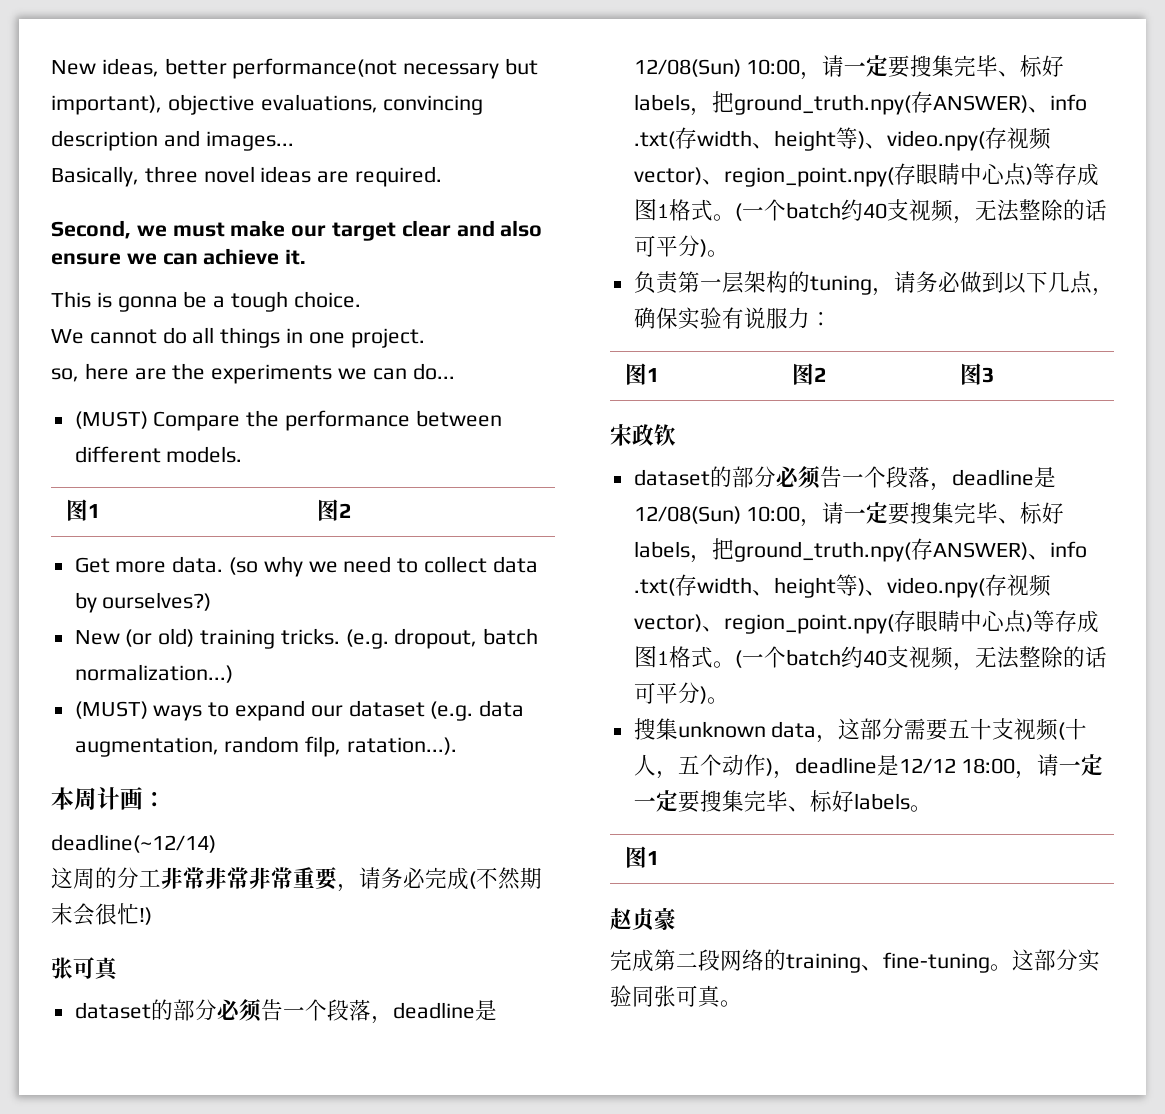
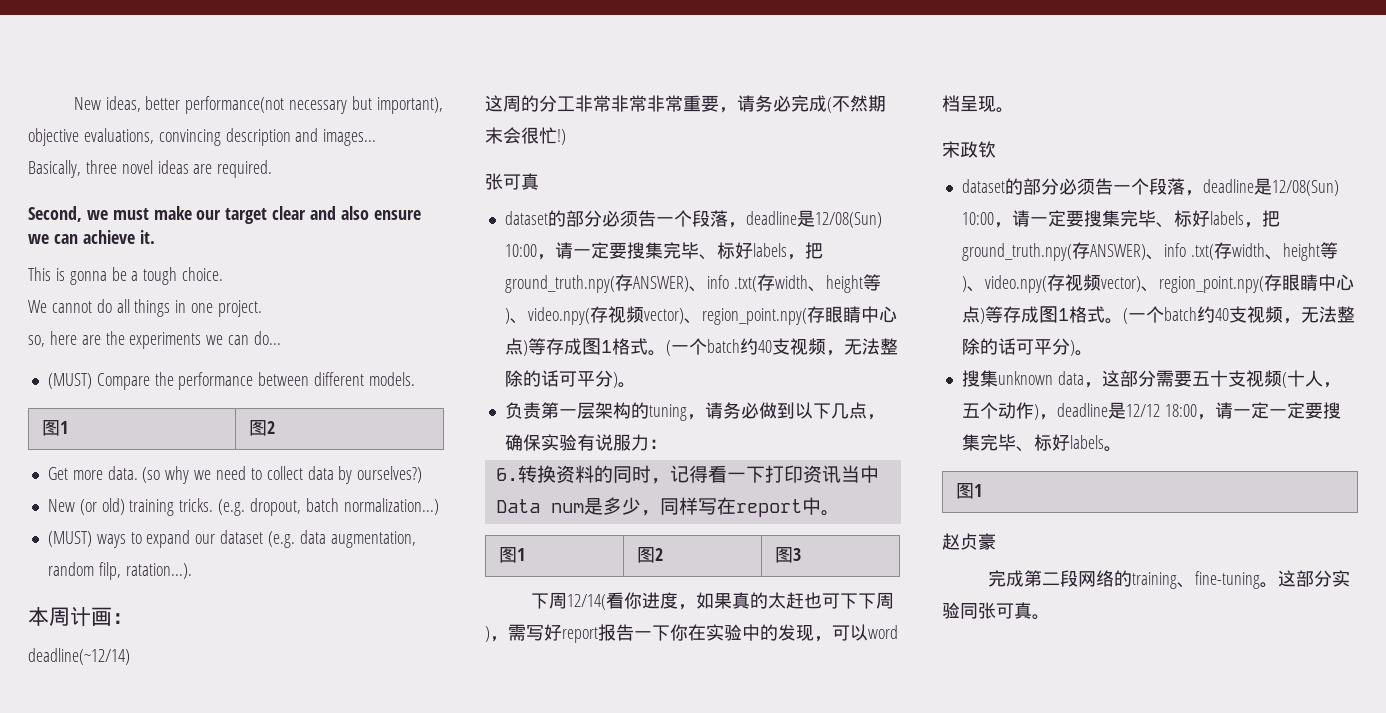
+ 6.转换资料的同时，记得看一下打印资讯当中Data num是多少，同样写在report中。
+ 下周12/14(看你进度，如果真的太赶也可下下周)，需写好report报告一下你在实验中的发现，可以word档呈现。

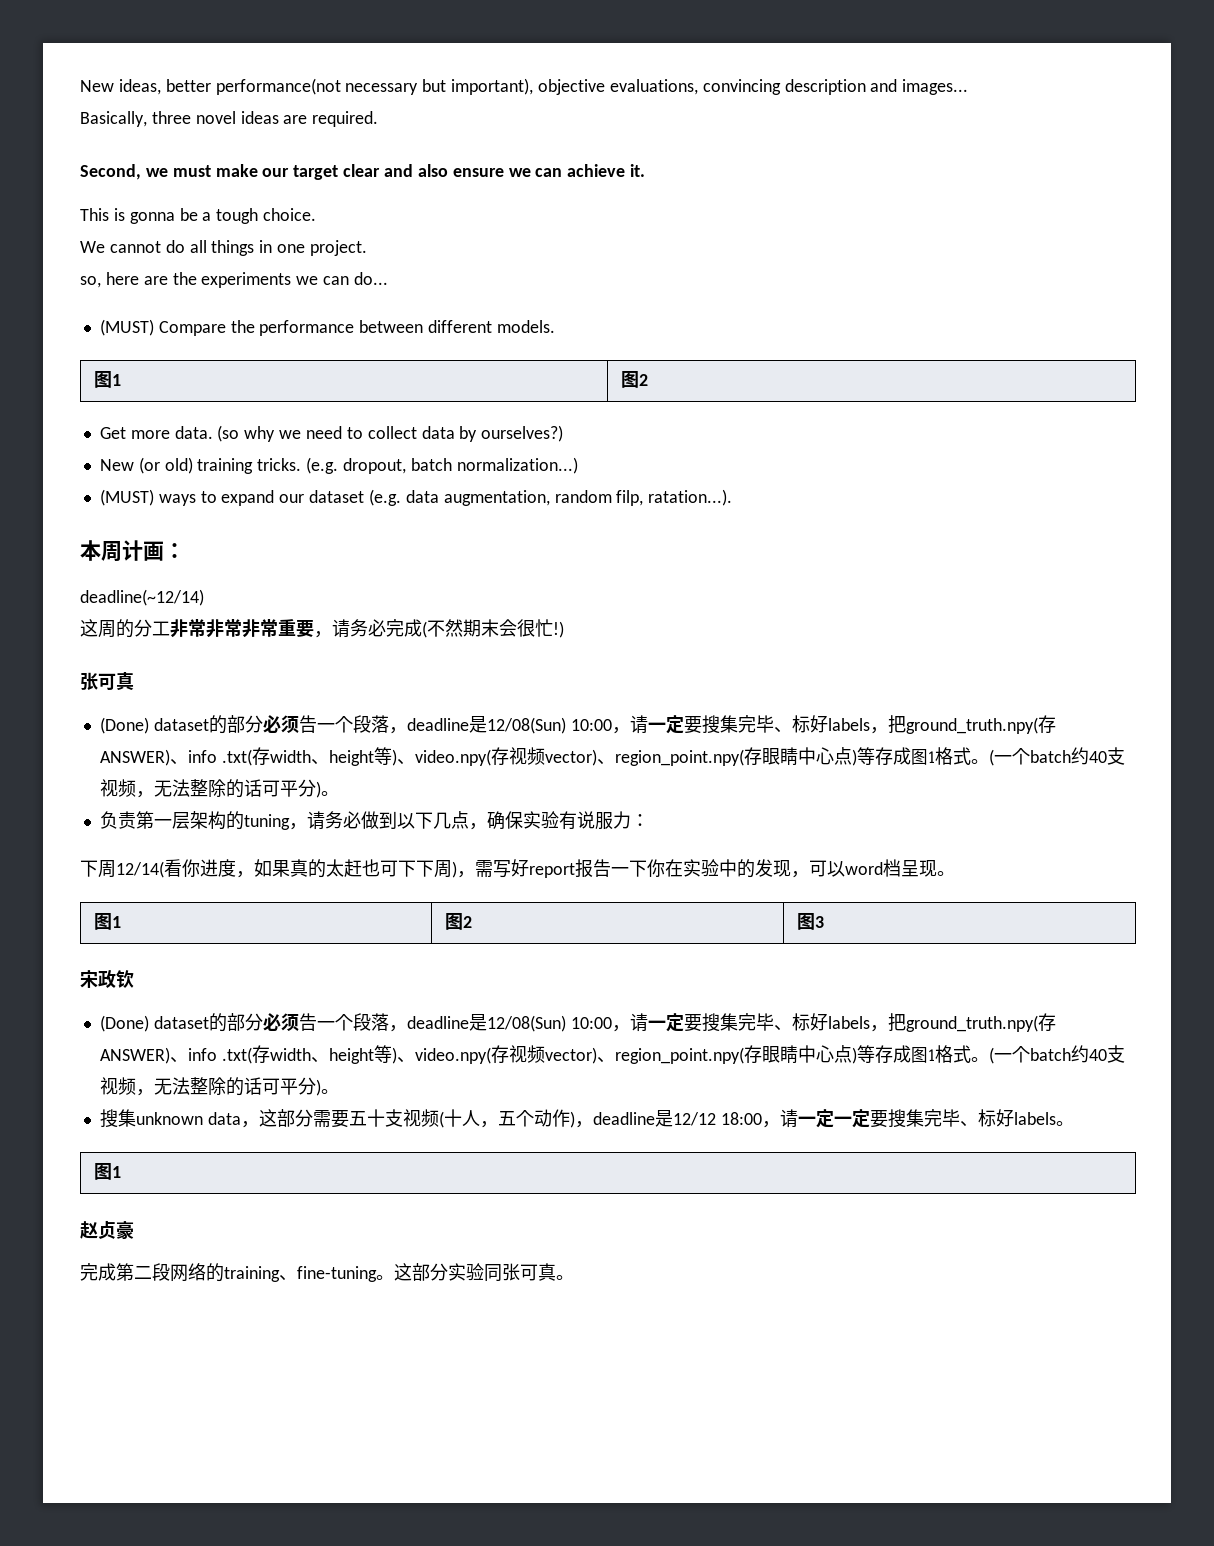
  这周的分工非常非常非常重要，请务必完成(不然期末会很忙!)
  张可真
- dataset的部分必须告一个段落，deadline是12/08(Sun) 10:00，请一定要搜集完毕、标好labels，把ground_truth.npy(存ANSWER)、info .txt(存width、height等)、video.npy(存视频vector)、region_point.npy(存眼睛中心点)等存成图1格式。
+ (Done) dataset的部分必须告一个段落，deadline是12/08(Sun) 10:00，请一定要搜集完毕、标好labels，把ground_truth.npy(存ANSWER)、info .txt(存width、height等)、video.npy(存视频vector)、region_point.npy(存眼睛中心点)等存成图1格式。
- 6.转换资料的同时，记得看一下打印资讯当中Data num是多少，同样写在report中。
- 图1 | 图2 | 图3
+ 图1 | 图2 | 图3
  宋政钦
- dataset的部分必须告一个段落，deadline是12/08(Sun) 10:00，请一定要搜集完毕、标好labels，把ground_truth.npy(存ANSWER)、info .txt(存width、height等)、video.npy(存视频vector)、region_point.npy(存眼睛中心点)等存成图1格式。
+ (Done) dataset的部分必须告一个段落，deadline是12/08(Sun) 10:00，请一定要搜集完毕、标好labels，把ground_truth.npy(存ANSWER)、info .txt(存width、height等)、video.npy(存视频vector)、region_point.npy(存眼睛中心点)等存成图1格式。

